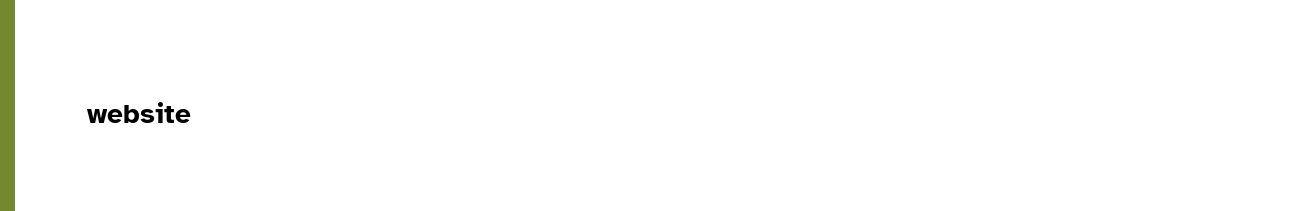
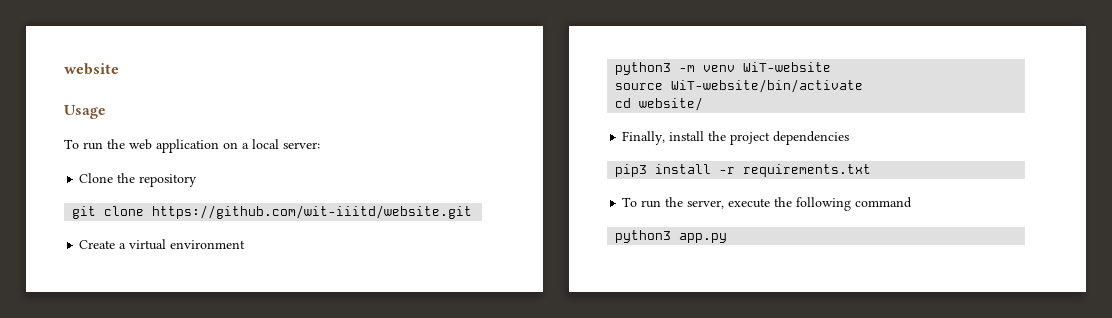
+ Usage
+ To run the web application on a local server:
+ Clone the repository
+ git clone https://github.com/wit-iiitd/website.git
+ Create a virtual environment
+ python3 -m venv WiT-website
+ source WiT-website/bin/activate
+ cd website/
+ Finally, install the project dependencies
+ pip3 install -r requirements.txt
+ To run the server, execute the following command
+ python3 app.py

